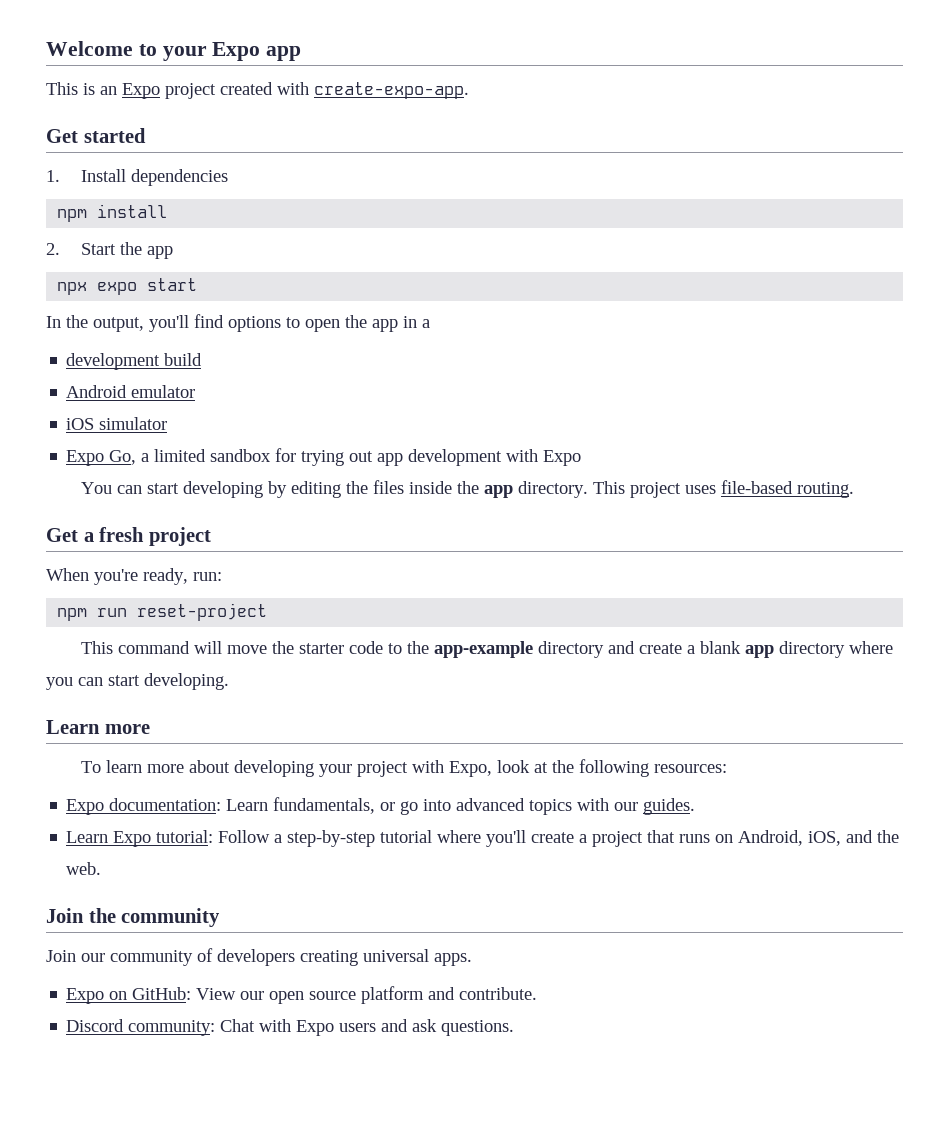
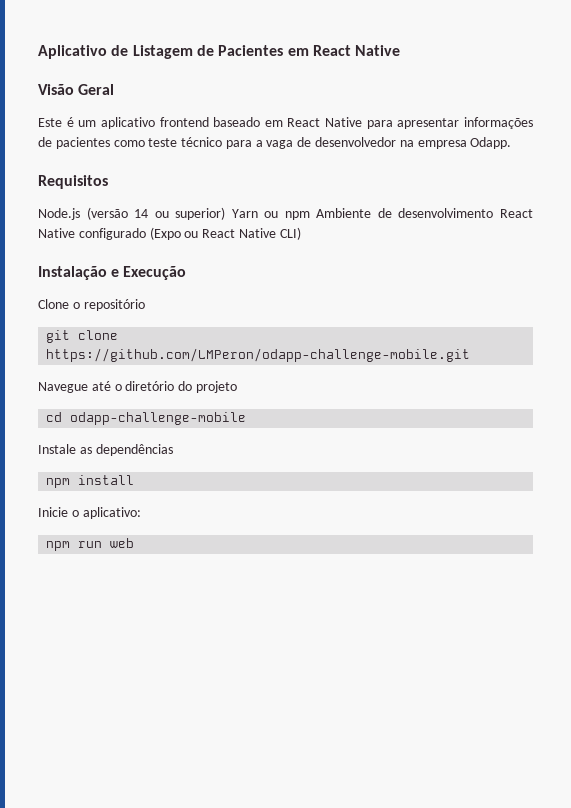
- Welcome to your Expo app
- This is an Expo project created with create-expo-app.
- Get started
- 1. Install dependencies
+ Aplicativo de Listagem de Pacientes em React Native
+ Visão Geral
+ Este é um aplicativo frontend baseado em React Native para apresentar informações de pacientes como teste técnico para a vaga de desenvolvedor na empresa Odapp.
+ Requisitos
+ Node.js (versão 14 ou superior) Yarn ou npm Ambiente de desenvolvimento React Native configurado (Expo ou React Native CLI)
+ Instalação e Execução
+ Clone o repositório
+ git clone https://github.com/LMPeron/odapp-challenge-mobile.git
+ Navegue até o diretório do projeto
+ cd odapp-challenge-mobile
+ Instale as dependências
  npm install
- 2. Start the app
- npx expo start
- In the output, you'll find options to open the app in a
- development build
- Android emulator
- iOS simulator
- Expo Go, a limited sandbox for trying out app development with Expo
- You can start developing by editing the files inside the app directory. This project uses file-based routing.
- Get a fresh project
- When you're ready, run:
- npm run reset-project
- This command will move the starter code to the app-example directory and create a blank app directory where you can start developing.
- Learn more
- To learn more about developing your project with Expo, look at the following resources:
- Expo documentation: Learn fundamentals, or go into advanced topics with our guides.
- Learn Expo tutorial: Follow a step-by-step tutorial where you'll create a project that runs on Android, iOS, and the web.
- Join the community
- Join our community of developers creating universal apps.
- Expo on GitHub: View our open source platform and contribute.
- Discord community: Chat with Expo users and ask questions.
+ Inicie o aplicativo:
+ npm run web

